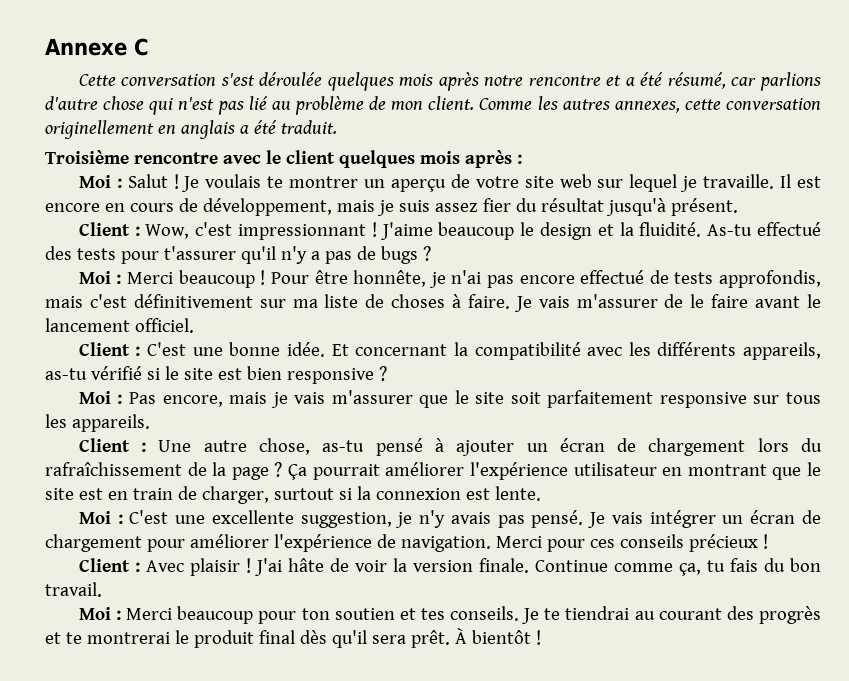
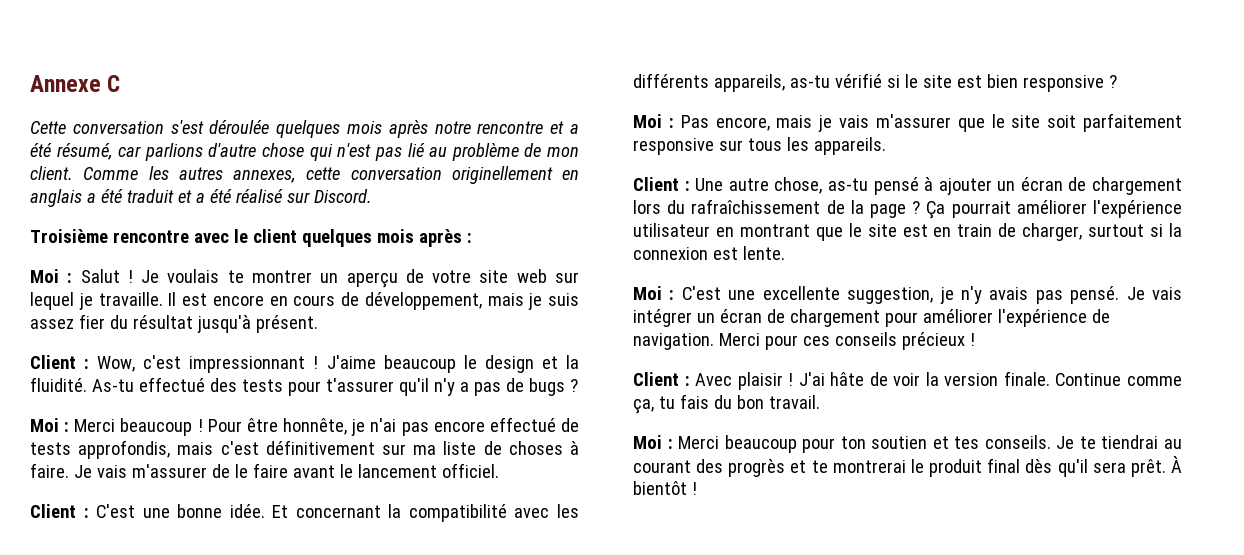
- Comme les autres annexes, cette conversation originellement en anglais a été traduit.
+ Comme les autres annexes, cette conversation originellement en anglais a été traduit et a été réalisé sur Discord.

